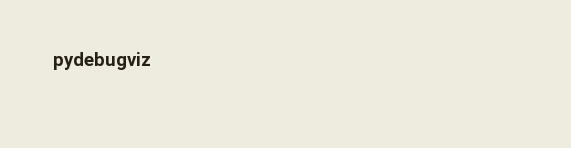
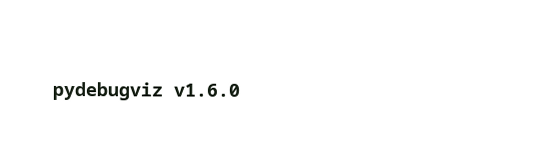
- pydebugviz
+ pydebugviz v1.6.0

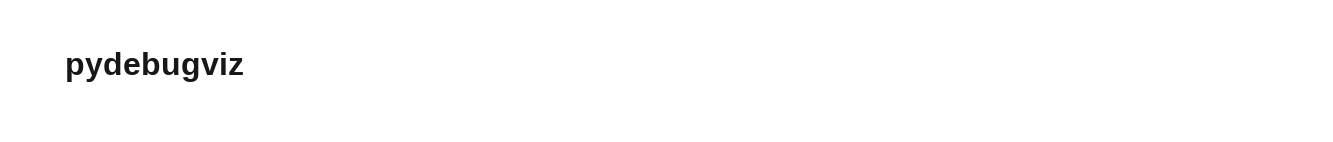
- pydebugviz v1.6.0
+ pydebugviz

